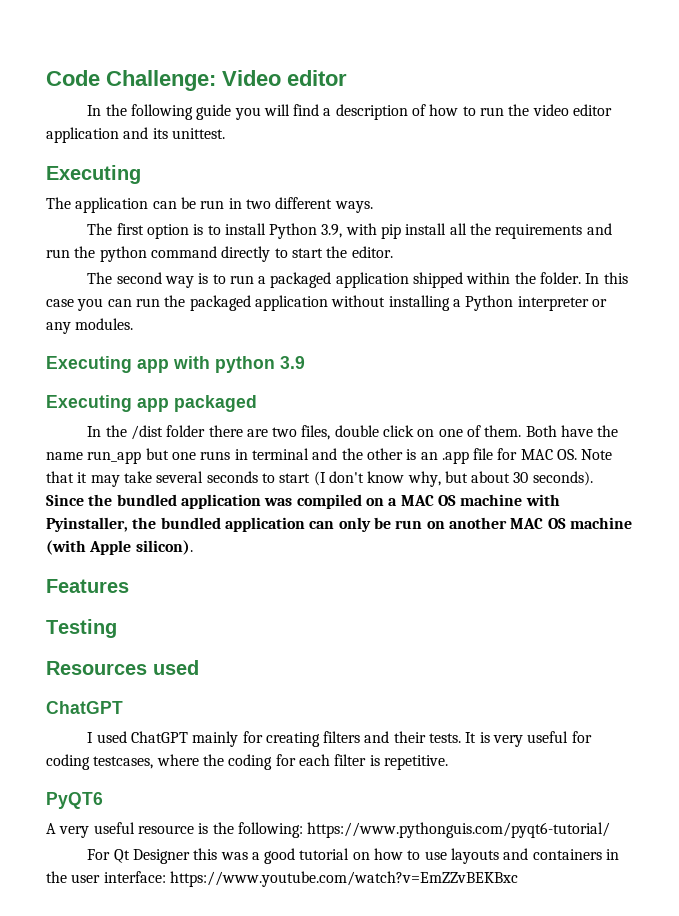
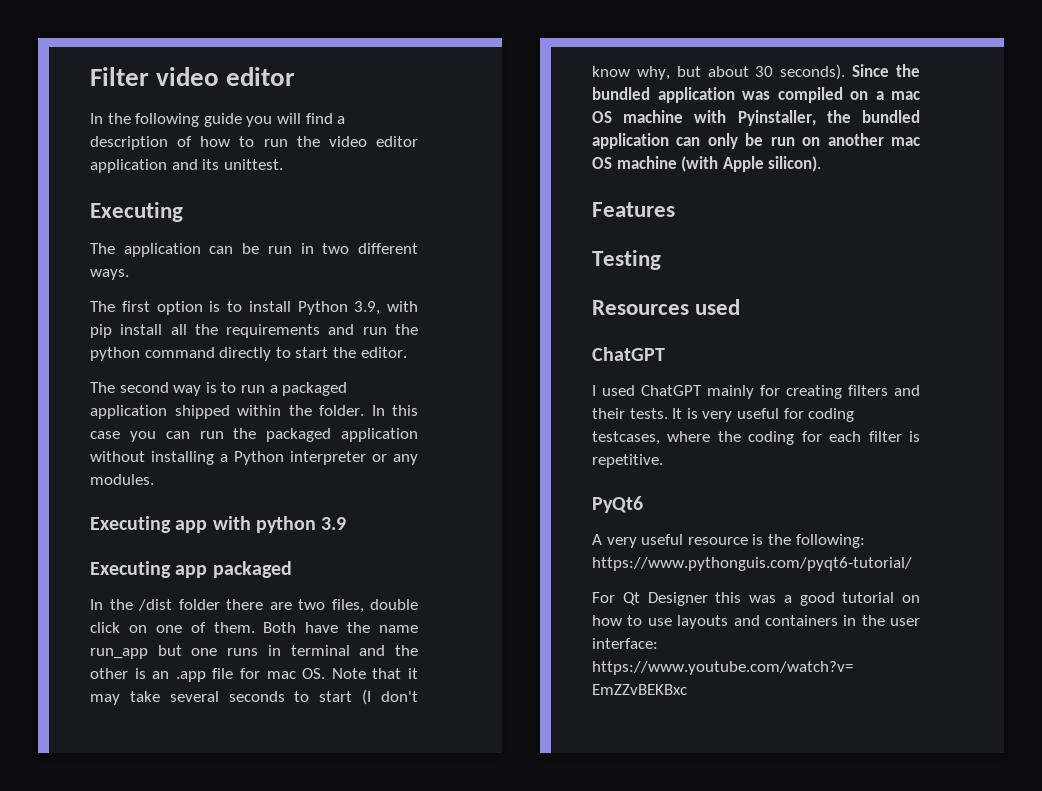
- Code Challenge: Video editor
+ Filter video editor
- Both have the name run_app but one runs in terminal and the other is an .app file for MAC OS. Note that it may take several seconds to start (I don't know why, but about 30 seconds).
+ Both have the name run_app but one runs in terminal and the other is an .app file for mac OS. Note that it may take several seconds to start (I don't know why, but about 30 seconds).
- Since the bundled application was compiled on a MAC OS machine with Pyinstaller, the bundled application can only be run on another MAC OS machine (with Apple silicon).
+ Since the bundled application was compiled on a mac OS machine with Pyinstaller, the bundled application can only be run on another mac OS machine (with Apple silicon).
- PyQT6
+ PyQt6

